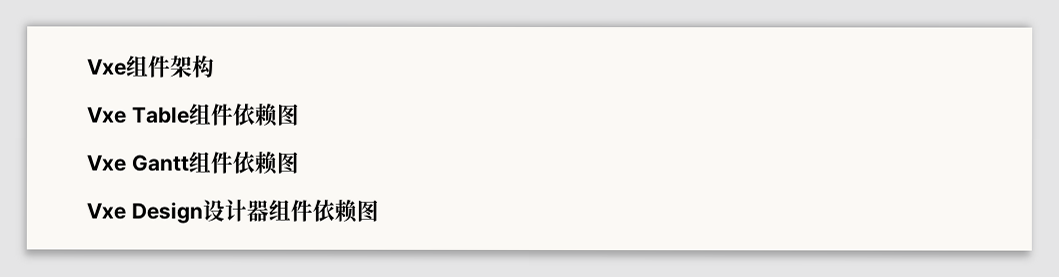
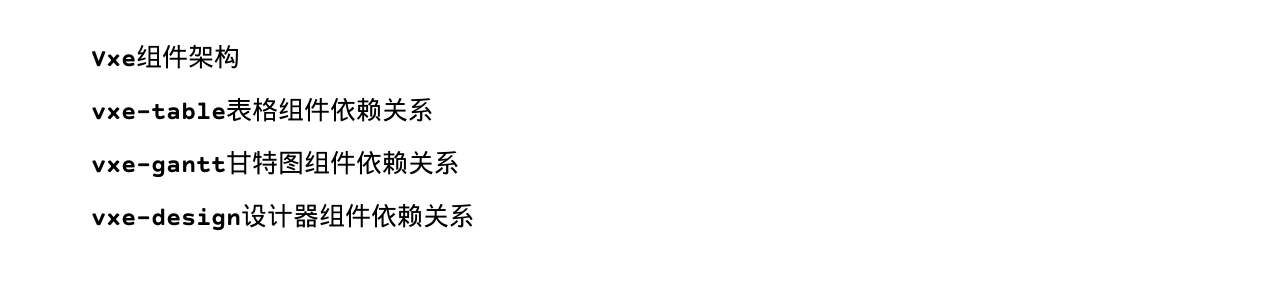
- Vxe Table组件依赖图
- Vxe Gantt组件依赖图
- Vxe Design设计器组件依赖图
+ vxe-table表格组件依赖关系
+ vxe-gantt甘特图组件依赖关系
+ vxe-design设计器组件依赖关系

